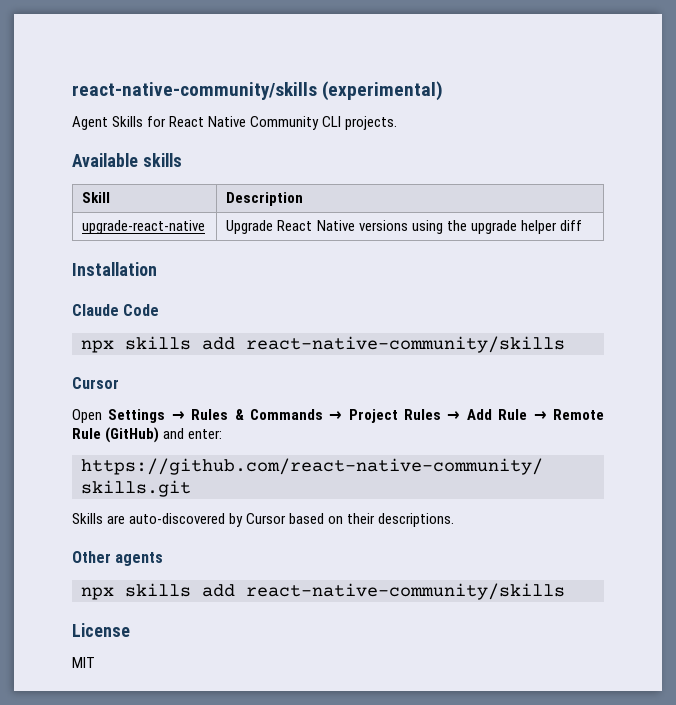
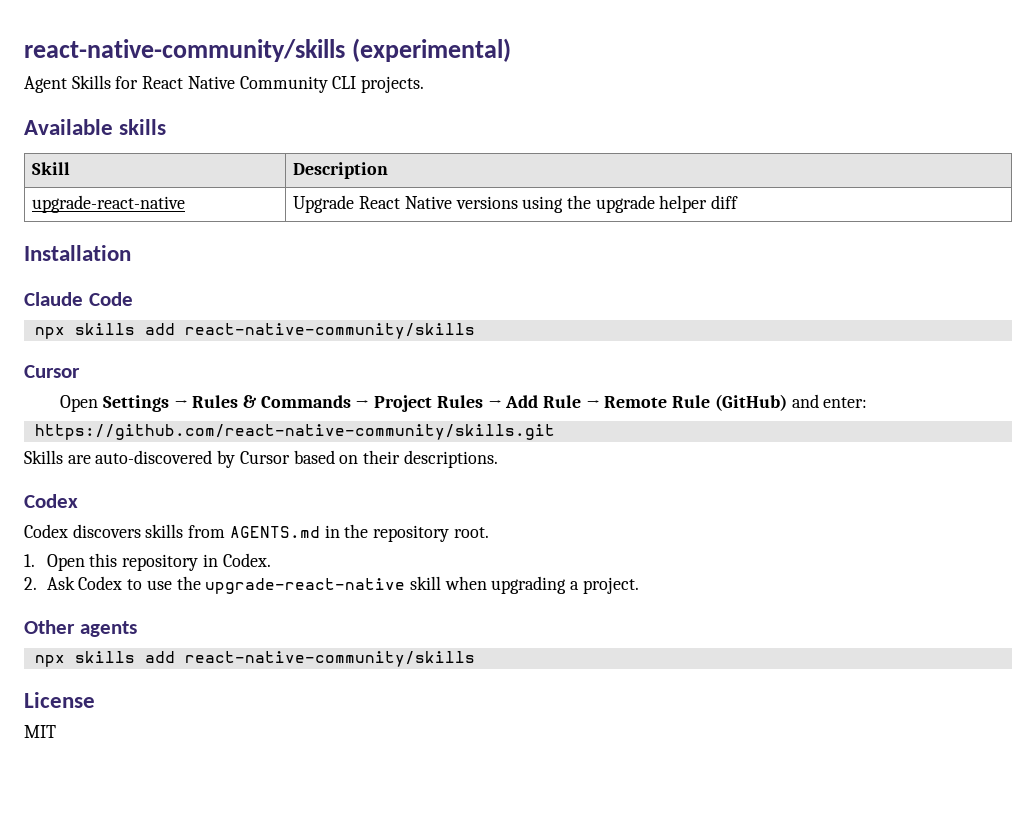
  Skills are auto-discovered by Cursor based on their descriptions.
+ Codex
+ Codex discovers skills from AGENTS.md in the repository root.
+ 1. Open this repository in Codex.
+ 2. Ask Codex to use the upgrade-react-native skill when upgrading a project.

